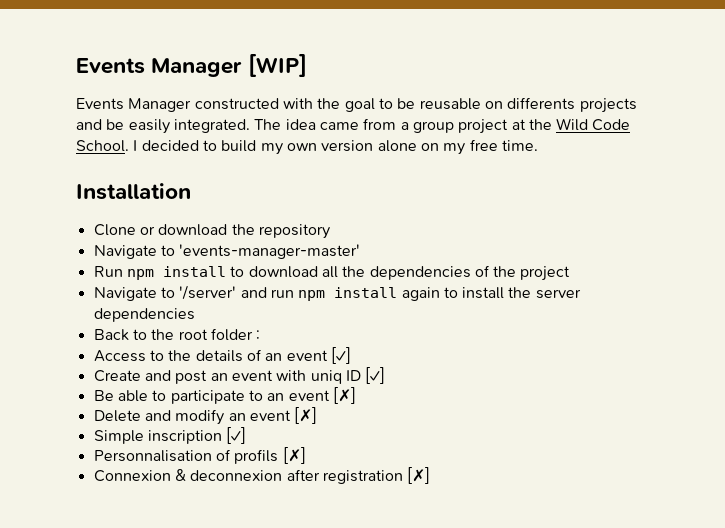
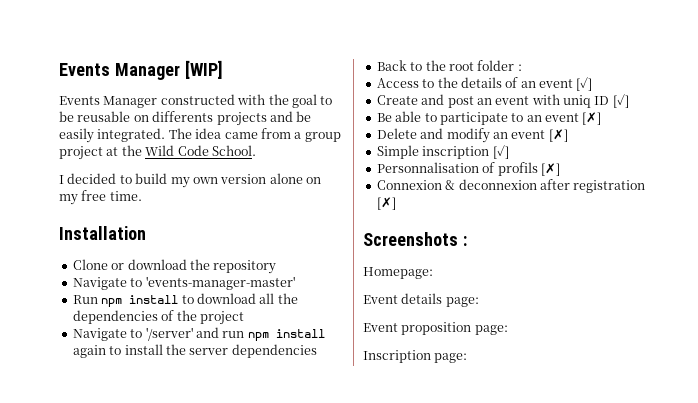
- The idea came from a group project at the Wild Code School. I decided to build my own version alone on my free time.
+ The idea came from a group project at the Wild Code School.
+ I decided to build my own version alone on my free time.
+ Screenshots :
+ Homepage:
+ Event details page:
+ Event proposition page:
+ Inscription page:

